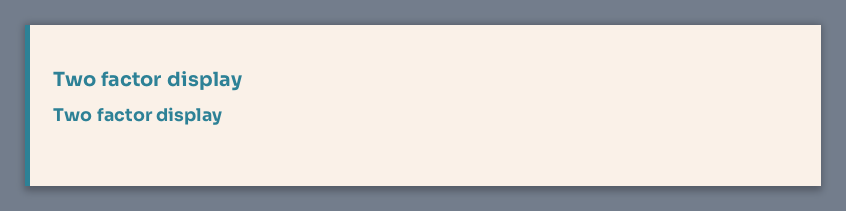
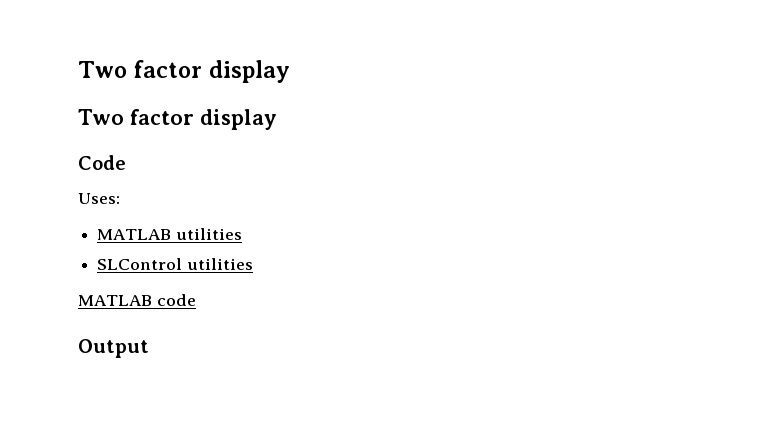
+ Code
+ Uses:
+ MATLAB utilities
+ SLControl utilities
+ MATLAB code
+ Output

